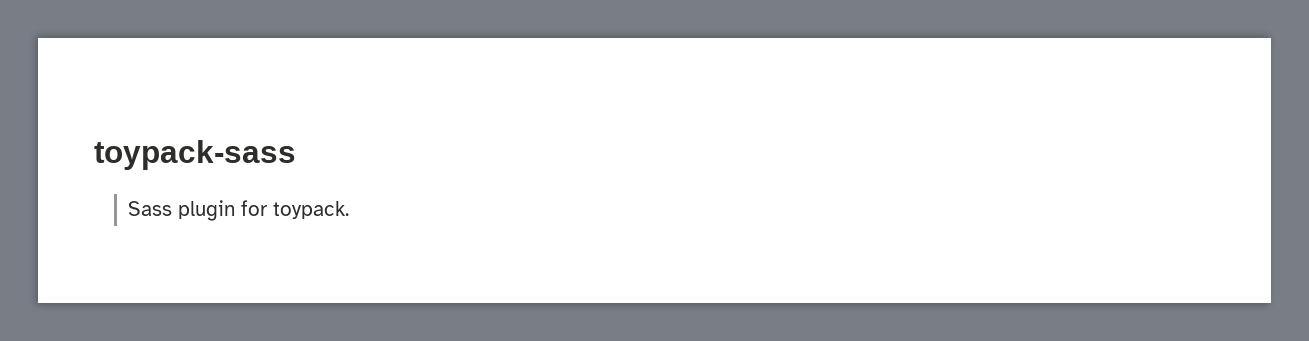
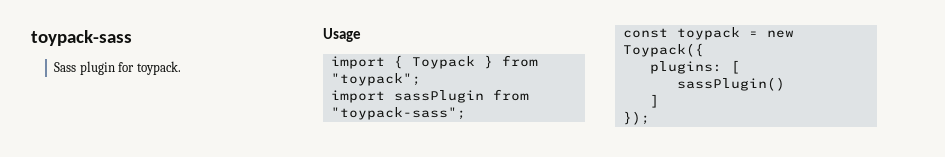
+ Usage
+ import { Toypack } from "toypack";
+ import sassPlugin from "toypack-sass";
+ const toypack = new Toypack({
+ plugins: [
+ sassPlugin()
+ ]
+ });

